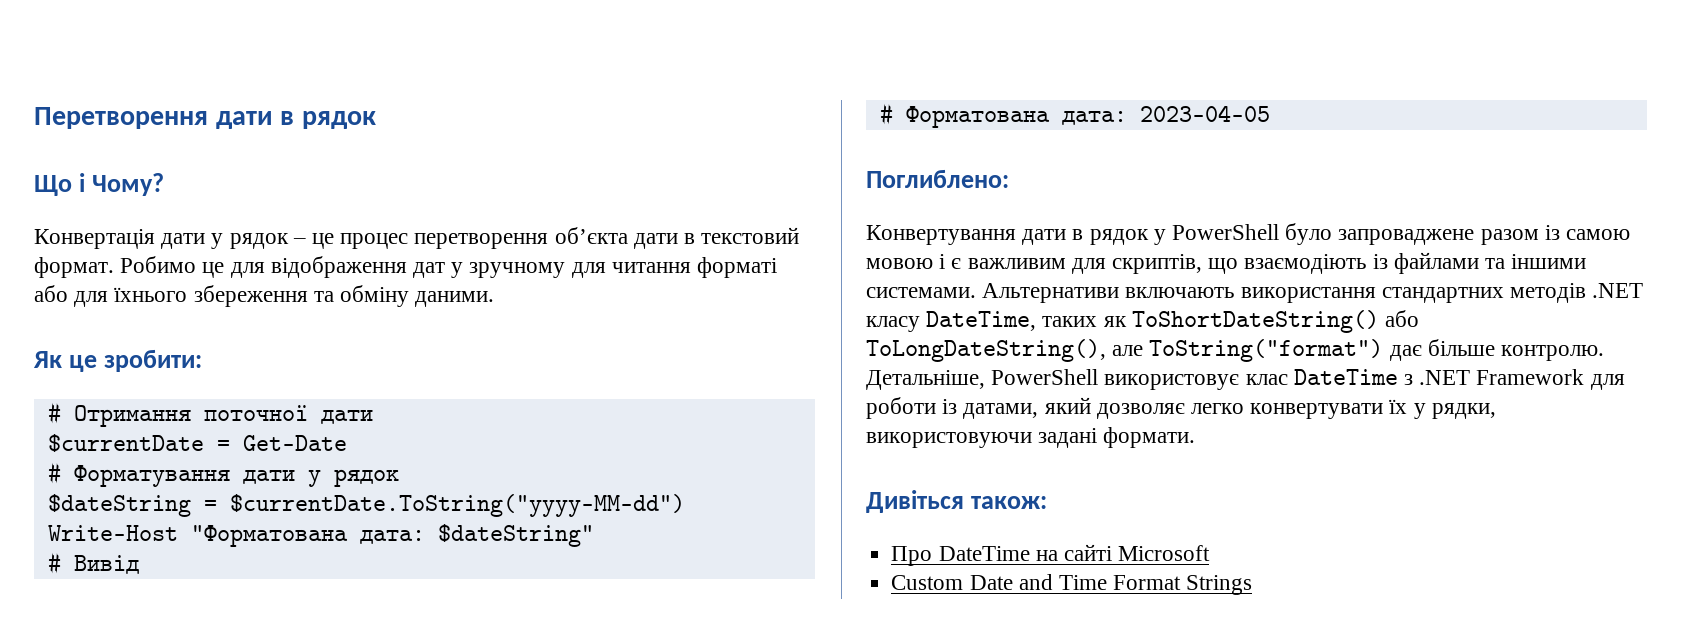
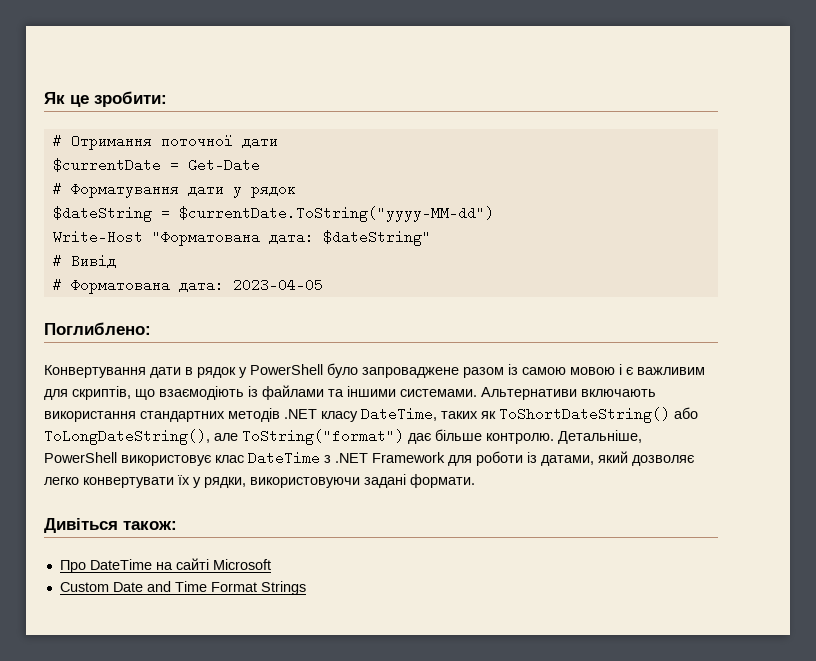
- Перетворення дати в рядок
- Що і Чому?
- Конвертація дати у рядок – це процес перетворення об’єкта дати в текстовий формат. Робимо це для відображення дат у зручному для читання форматі або для їхнього збереження та обміну даними.

